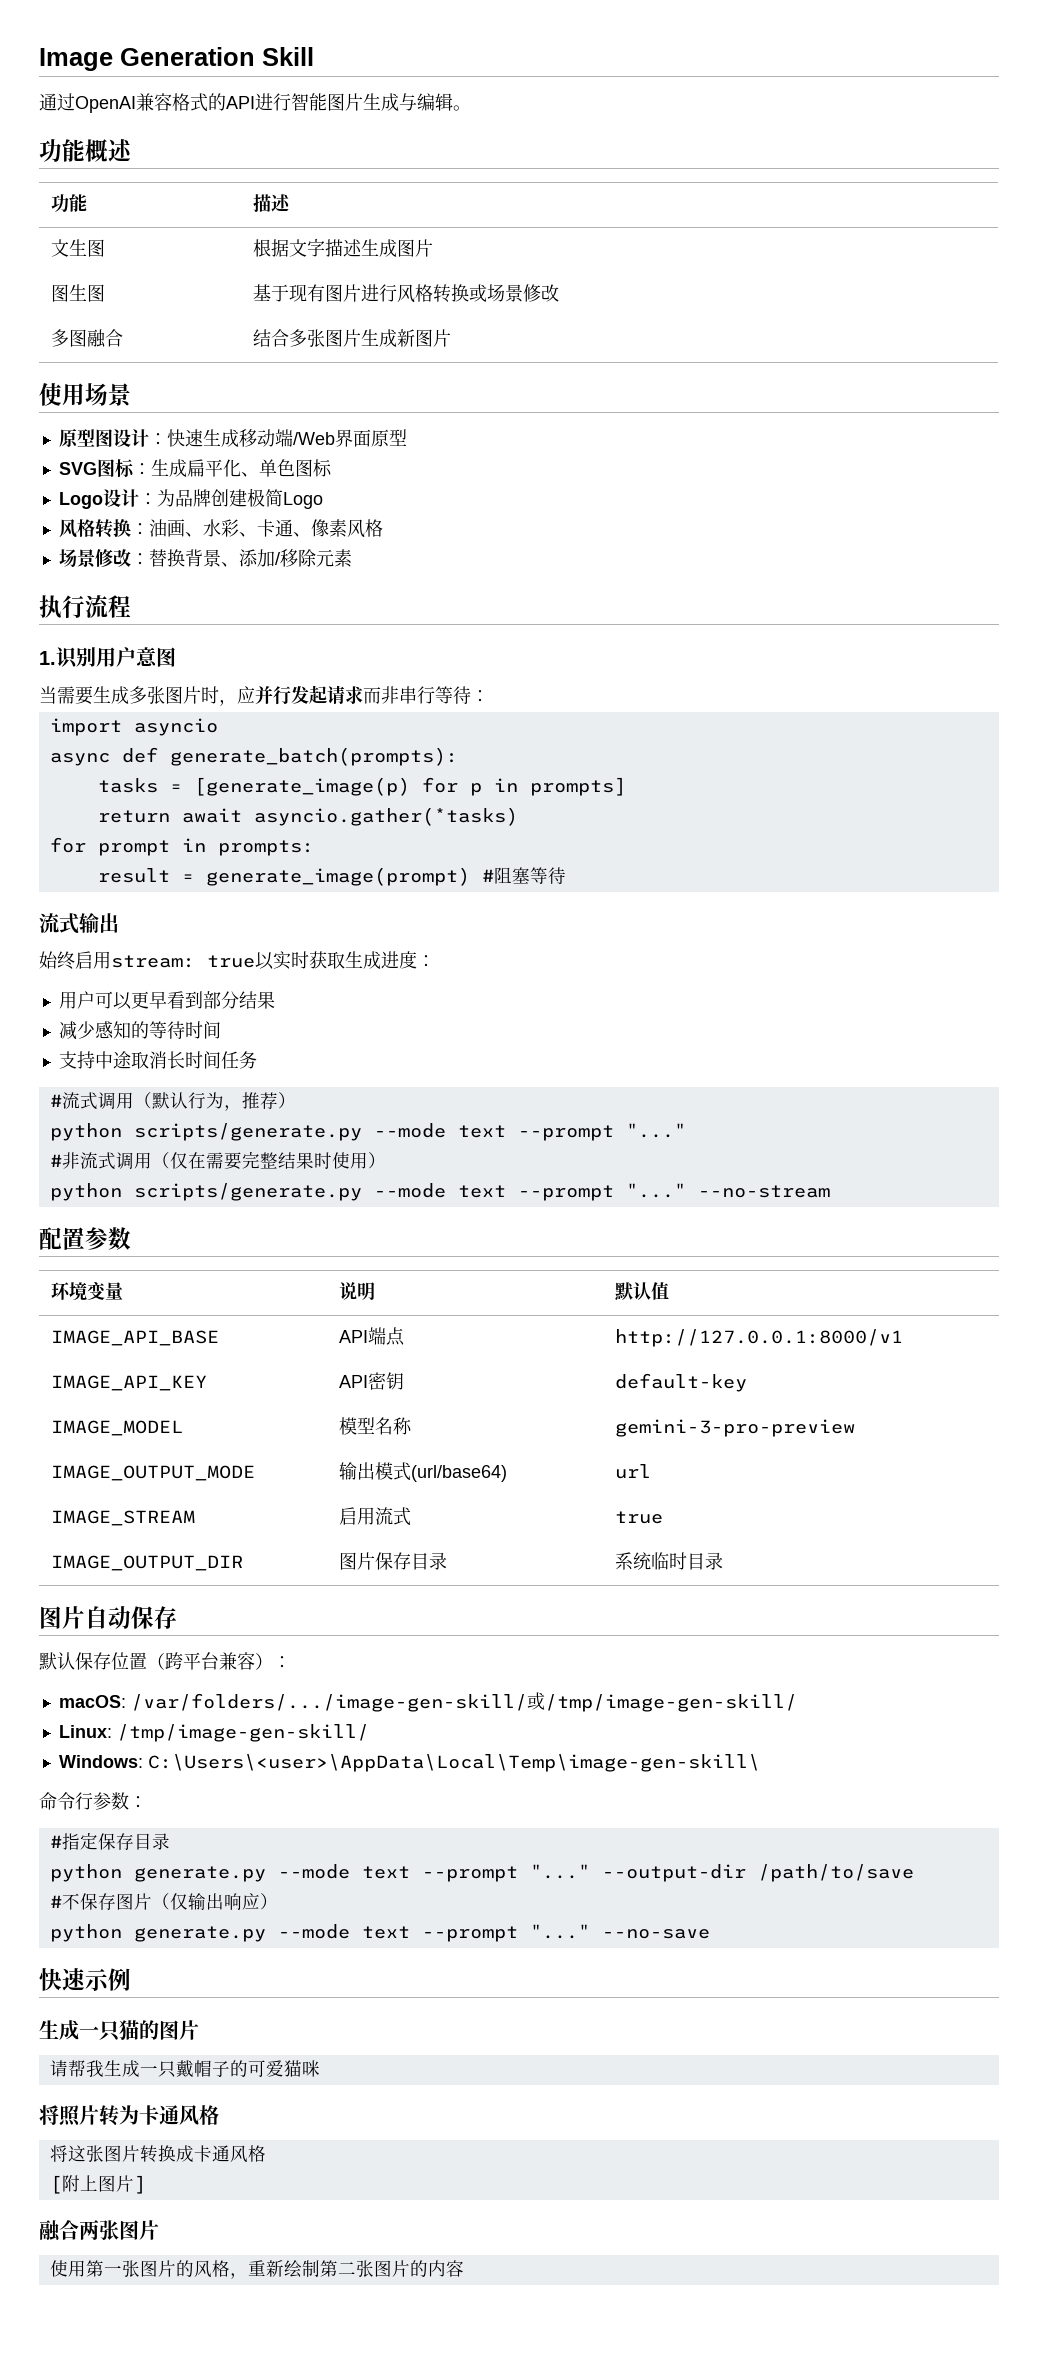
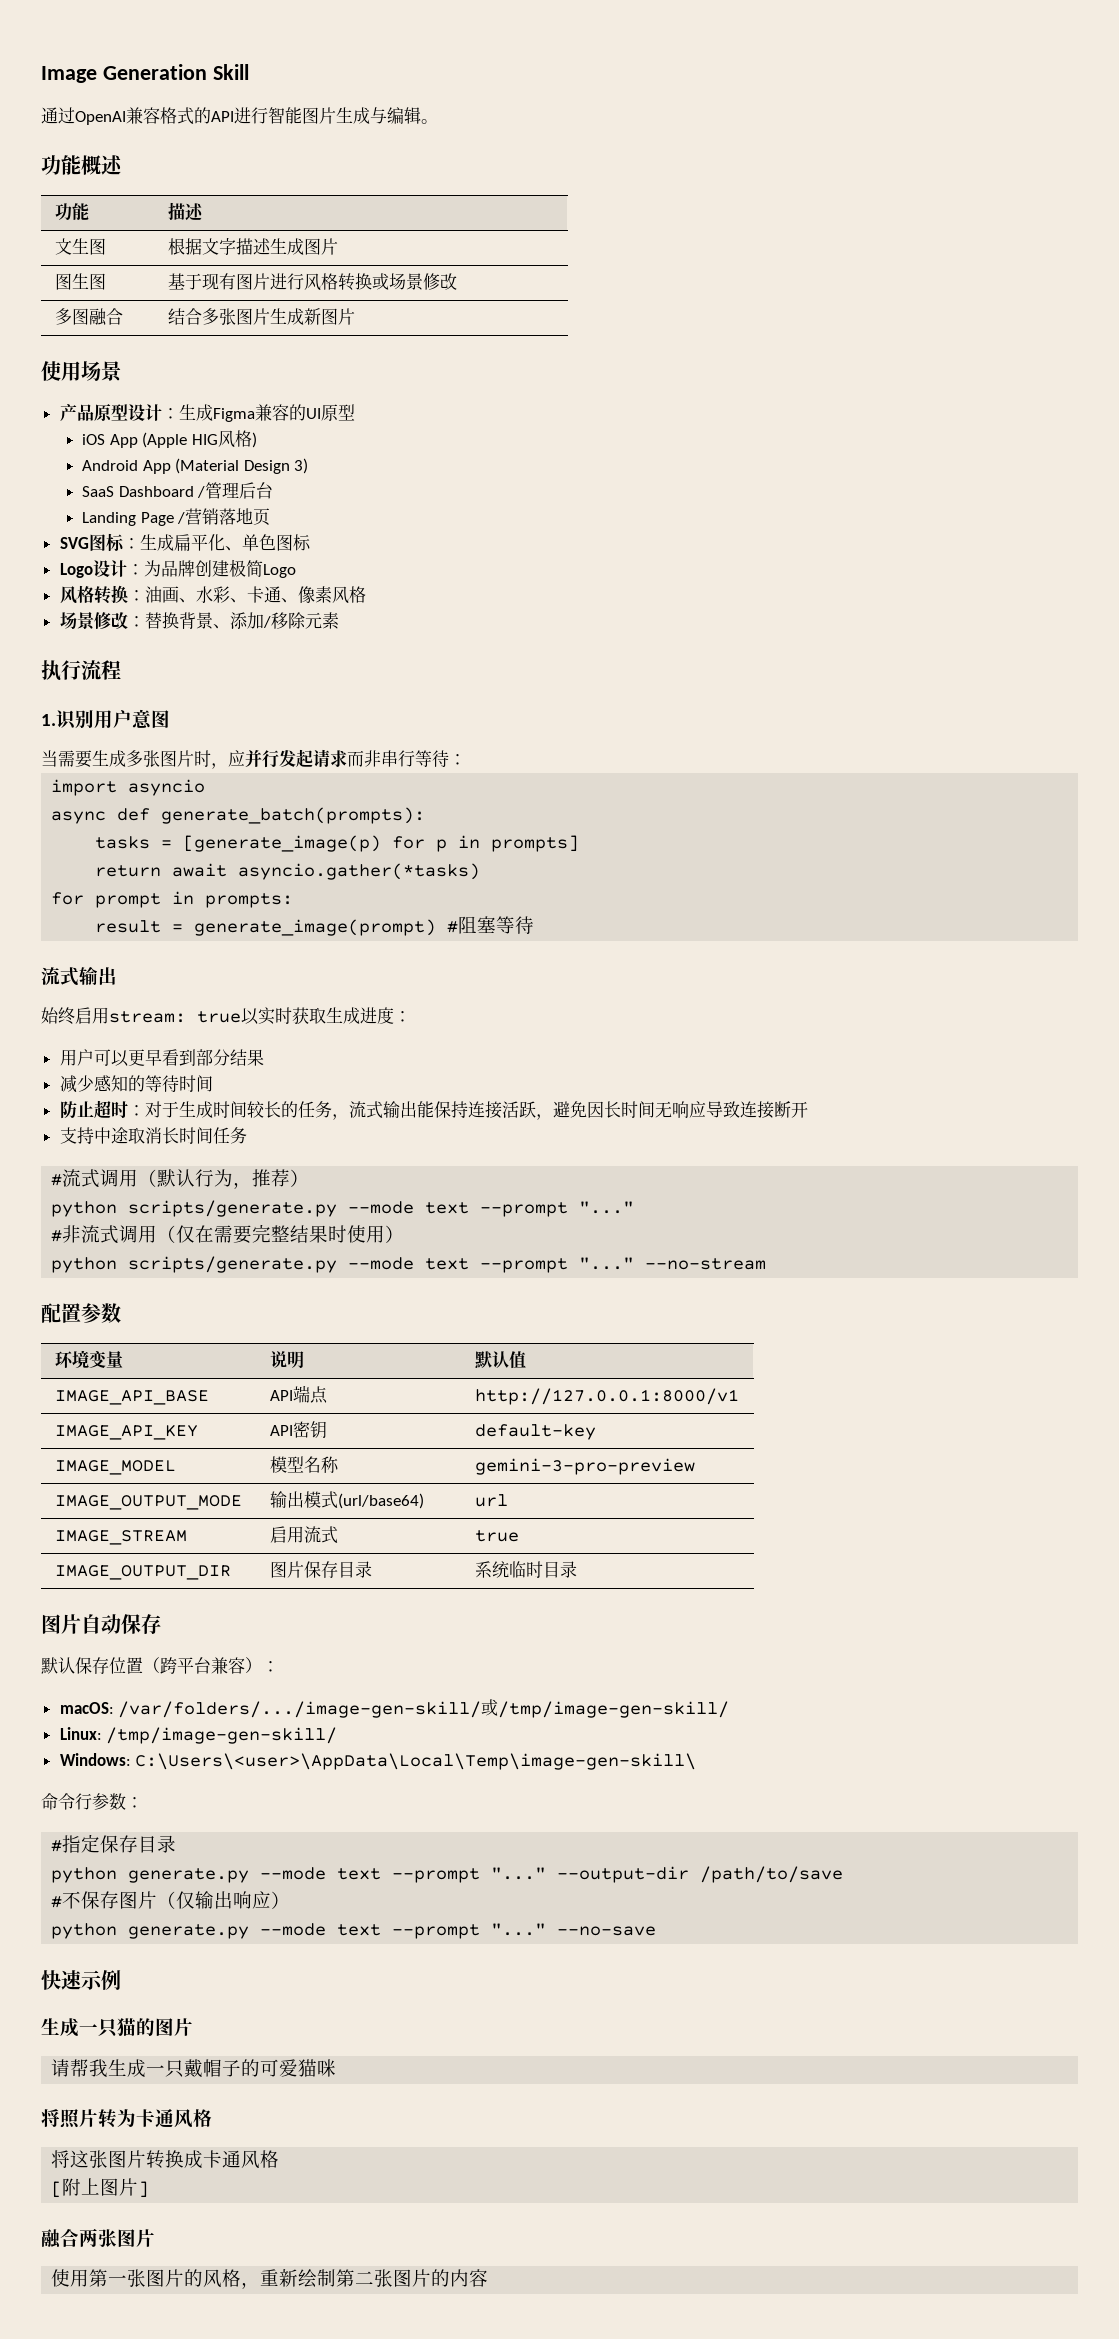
- 原型图设计：快速生成移动端/Web界面原型
+ 产品原型设计：生成Figma兼容的UI原型
+ iOS App (Apple HIG风格)
+ Android App (Material Design 3)
+ SaaS Dashboard /管理后台
+ Landing Page /营销落地页
+ 防止超时：对于生成时间较长的任务，流式输出能保持连接活跃，避免因长时间无响应导致连接断开

